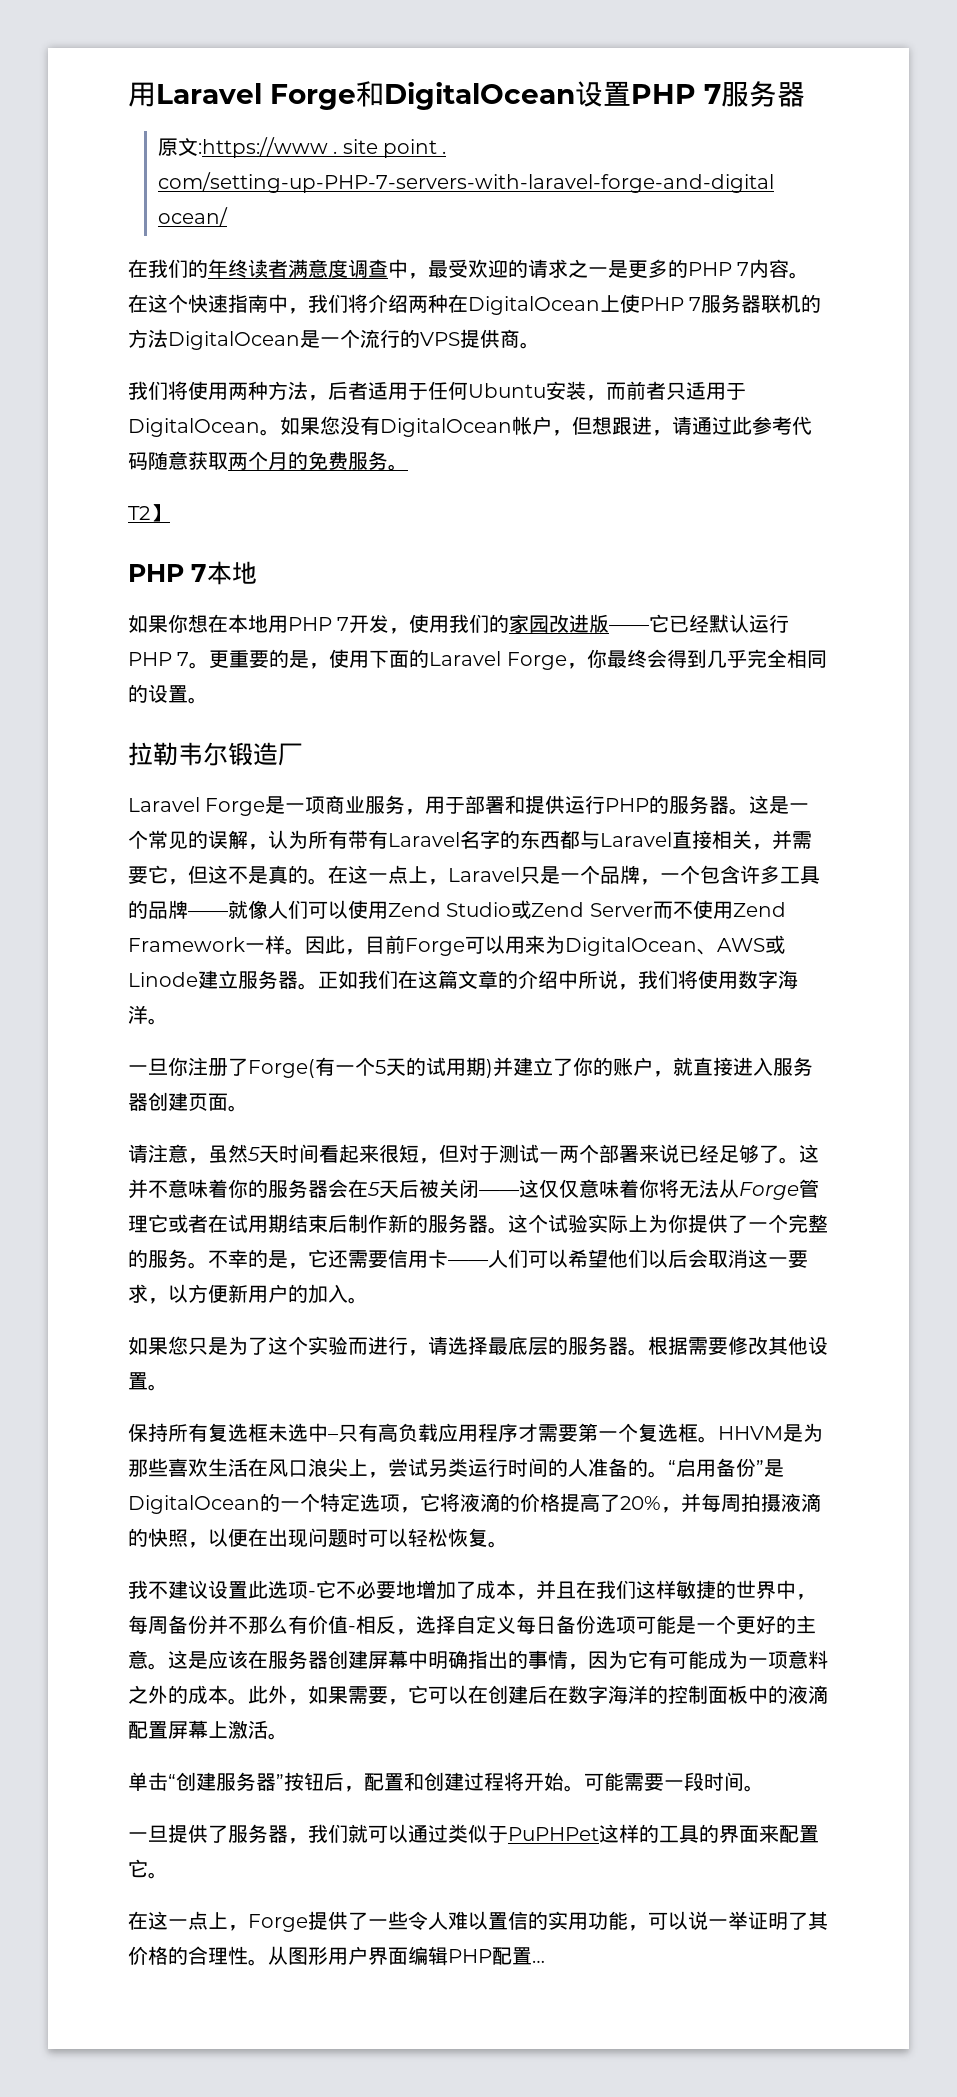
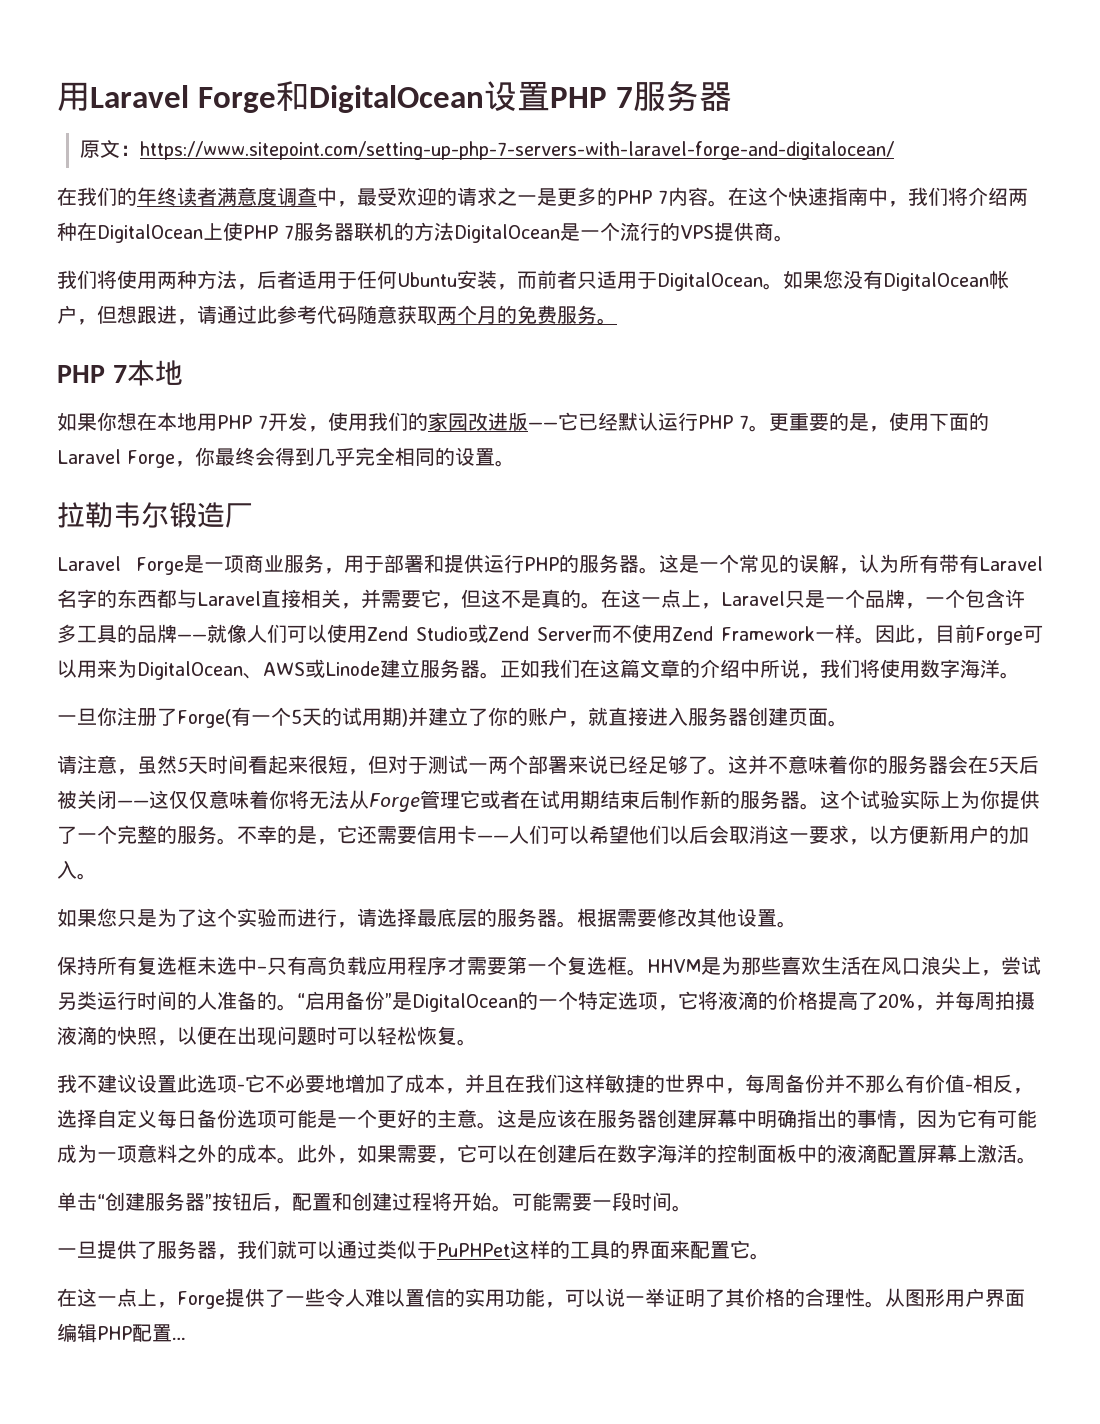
- 原文:https://www . site point . com/setting-up-PHP-7-servers-with-laravel-forge-and-digital ocean/
+ 原文：https://www.sitepoint.com/setting-up-php-7-servers-with-laravel-forge-and-digitalocean/
- T2】

